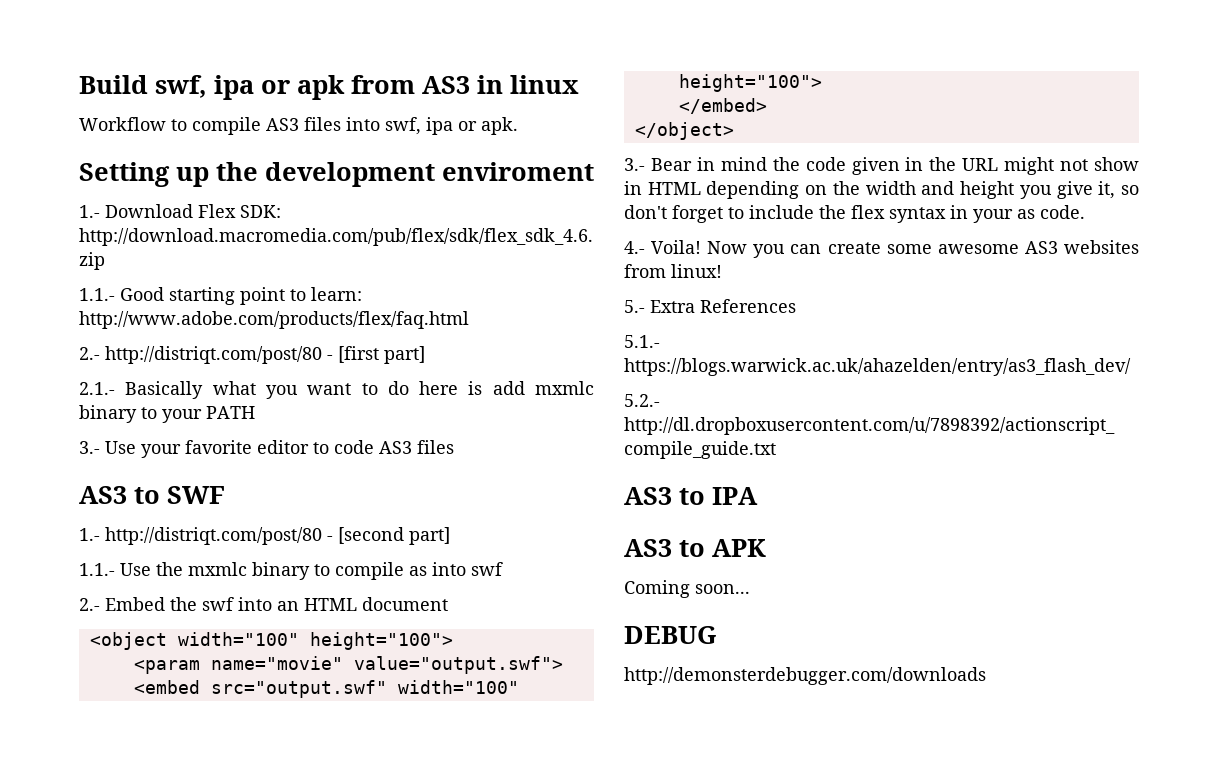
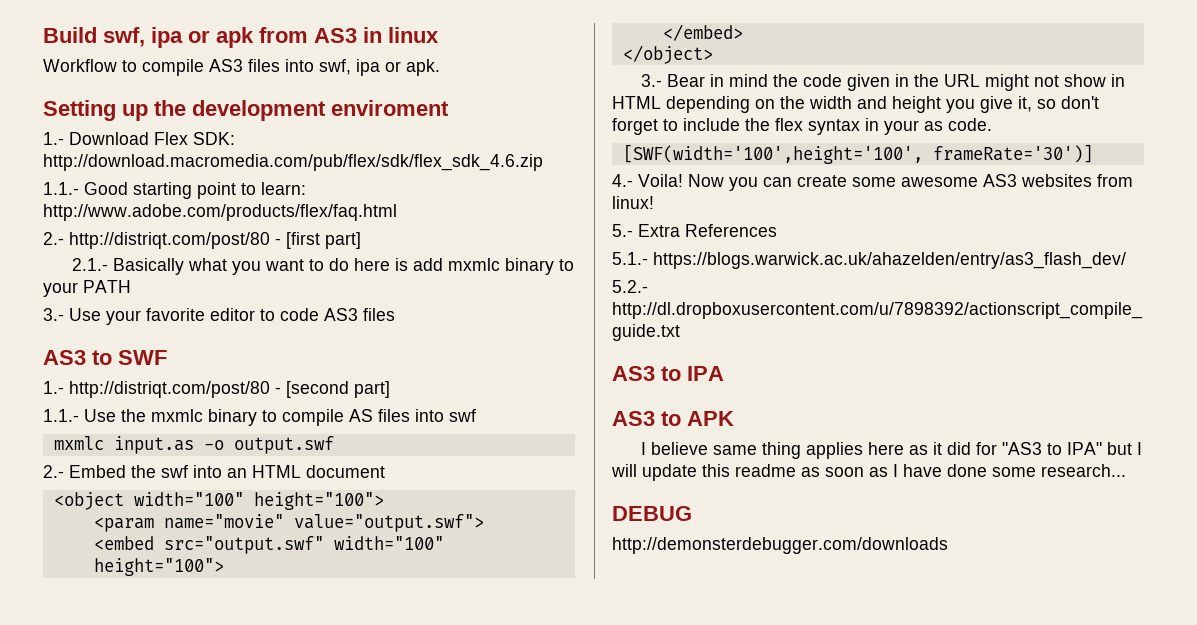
- 1.1.- Use the mxmlc binary to compile as into swf
+ 1.1.- Use the mxmlc binary to compile AS files into swf
+ mxmlc input.as -o output.swf
+ [SWF(width='100',height='100', frameRate='30')]
- Coming soon...
+ I believe same thing applies here as it did for "AS3 to IPA" but I will update this readme as soon as I have done some research...

